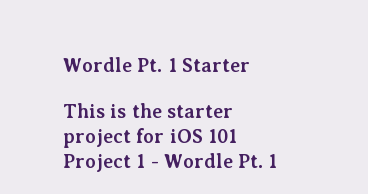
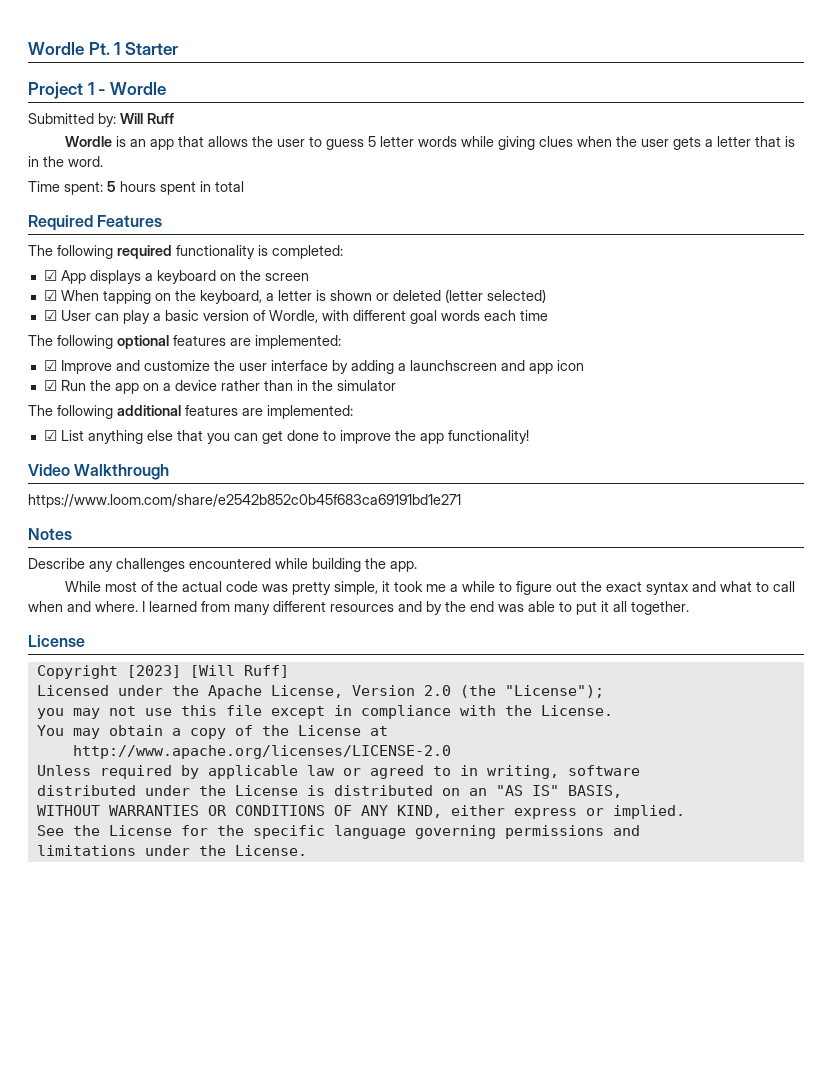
- This is the starter project for iOS 101 Project 1 - Wordle Pt. 1
+ Project 1 - Wordle
+ Submitted by: Will Ruff
+ Wordle is an app that allows the user to guess 5 letter words while giving clues when the user gets a letter that is in the word.
+ Time spent: 5 hours spent in total
+ Required Features
+ The following required functionality is completed:
+ ☑ App displays a keyboard on the screen
+ ☑ When tapping on the keyboard, a letter is shown or deleted (letter selected)
+ ☑ User can play a basic version of Wordle, with different goal words each time
+ The following optional features are implemented:
+ ☑ Improve and customize the user interface by adding a launchscreen and app icon
+ ☑ Run the app on a device rather than in the simulator
+ The following additional features are implemented:
+ ☑ List anything else that you can get done to improve the app functionality!
+ Video Walkthrough
+ https://www.loom.com/share/e2542b852c0b45f683ca69191bd1e271
+ Notes
+ Describe any challenges encountered while building the app.
+ While most of the actual code was pretty simple, it took me a while to figure out the exact syntax and what to call when and where. I learned from many different resources and by the end was able to put it all together.
+ License
+ Copyright [2023] [Will Ruff]
+ Licensed under the Apache License, Version 2.0 (the "License");
+ you may not use this file except in compliance with the License.
+ You may obtain a copy of the License at
+ http://www.apache.org/licenses/LICENSE-2.0
+ Unless required by applicable law or agreed to in writing, software
+ distributed under the License is distributed on an "AS IS" BASIS,
+ WITHOUT WARRANTIES OR CONDITIONS OF ANY KIND, either express or implied.
+ See the License for the specific language governing permissions and
+ limitations under the License.

